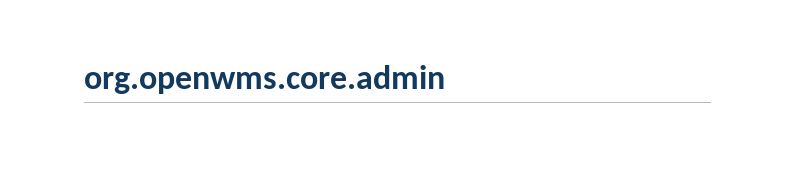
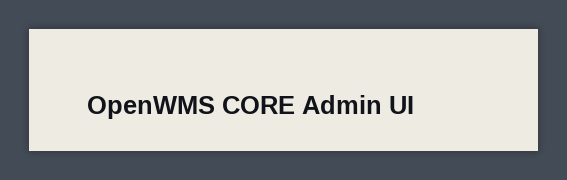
- org.openwms.core.admin
+ OpenWMS CORE Admin UI

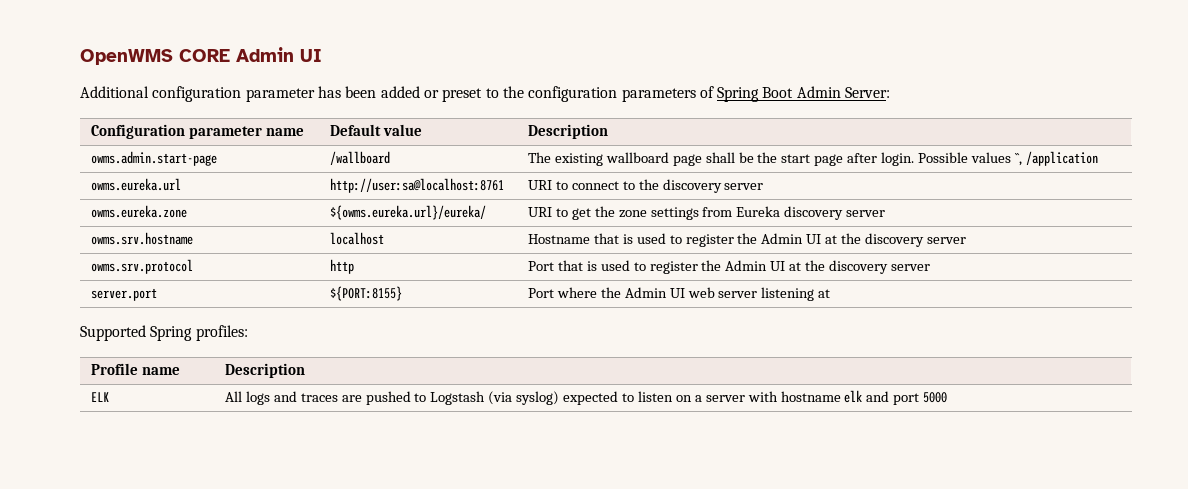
+ Additional configuration parameter has been added or preset to the configuration parameters of Spring Boot Admin Server:
+ Configuration parameter name | Default value | Description
+ owms.admin.start-page | /wallboard | The existing wallboard page shall be the start page after login. Possible values ``, /application
+ owms.eureka.url | http://user:sa@localhost:8761 | URI to connect to the discovery server
+ owms.eureka.zone | ${owms.eureka.url}/eureka/ | URI to get the zone settings from Eureka discovery server
+ owms.srv.hostname | localhost | Hostname that is used to register the Admin UI at the discovery server
+ owms.srv.protocol | http | Port that is used to register the Admin UI at the discovery server
+ server.port | ${PORT:8155} | Port where the Admin UI web server listening at
+ Supported Spring profiles:
+ Profile name | Description
+ ELK | All logs and traces are pushed to Logstash (via syslog) expected to listen on a server with hostname elk and port 5000

